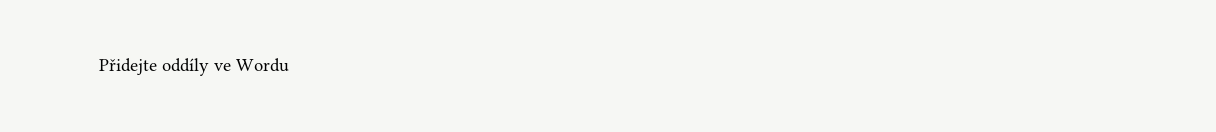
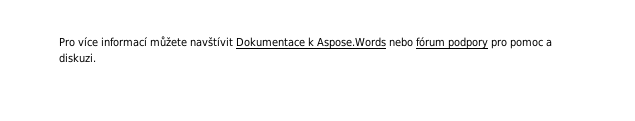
- Přidejte oddíly ve Wordu
+ Pro více informací můžete navštívit Dokumentace k Aspose.Words nebo fórum podpory pro pomoc a diskuzi.

